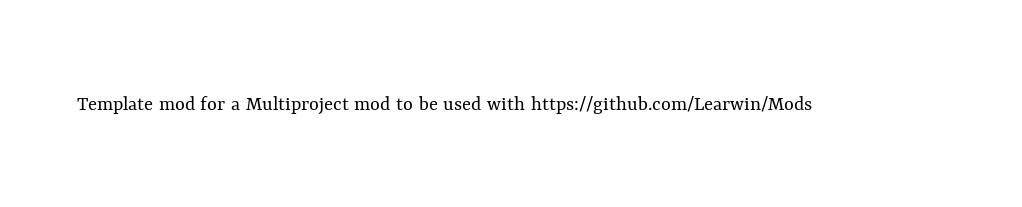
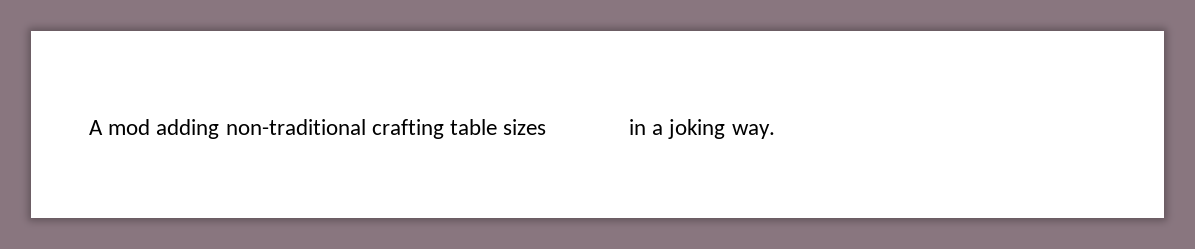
- Template mod for a Multiproject mod to be used with https://github.com/Learwin/Mods
+ A mod adding non-traditional crafting table sizes in a joking way.

